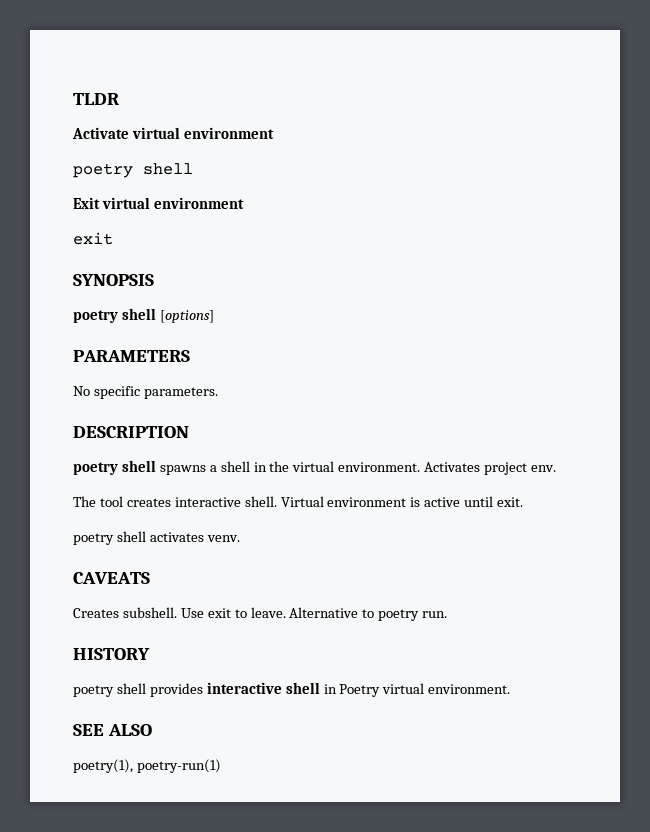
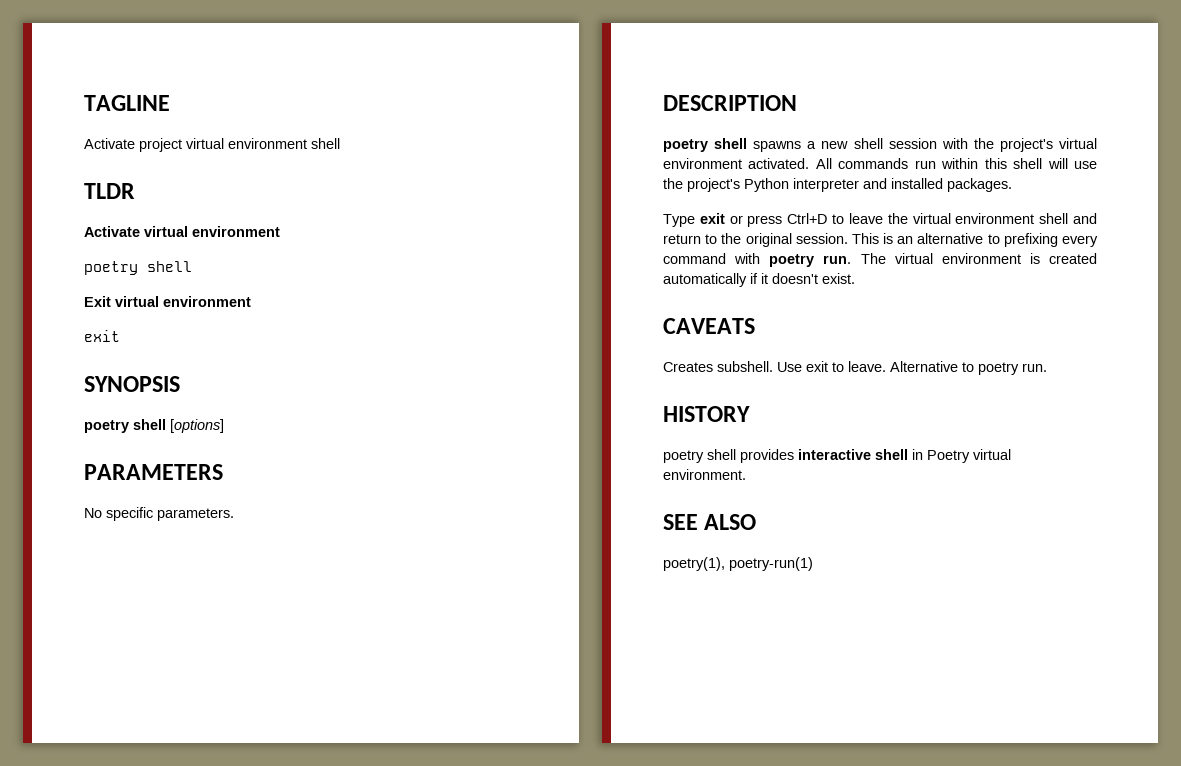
+ TAGLINE
+ Activate project virtual environment shell
- poetry shell spawns a shell in the virtual environment. Activates project env.
- The tool creates interactive shell. Virtual environment is active until exit.
- poetry shell activates venv.
+ poetry shell spawns a new shell session with the project's virtual environment activated. All commands run within this shell will use the project's Python interpreter and installed packages.
+ Type exit or press Ctrl+D to leave the virtual environment shell and return to the original session. This is an alternative to prefixing every command with poetry run. The virtual environment is created automatically if it doesn't exist.

